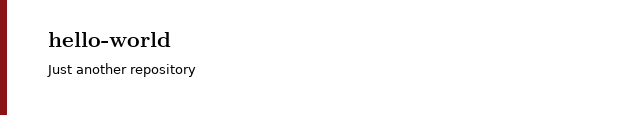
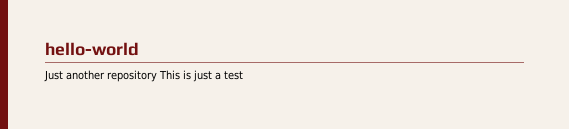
- Just another repository
+ Just another repository This is just a test

